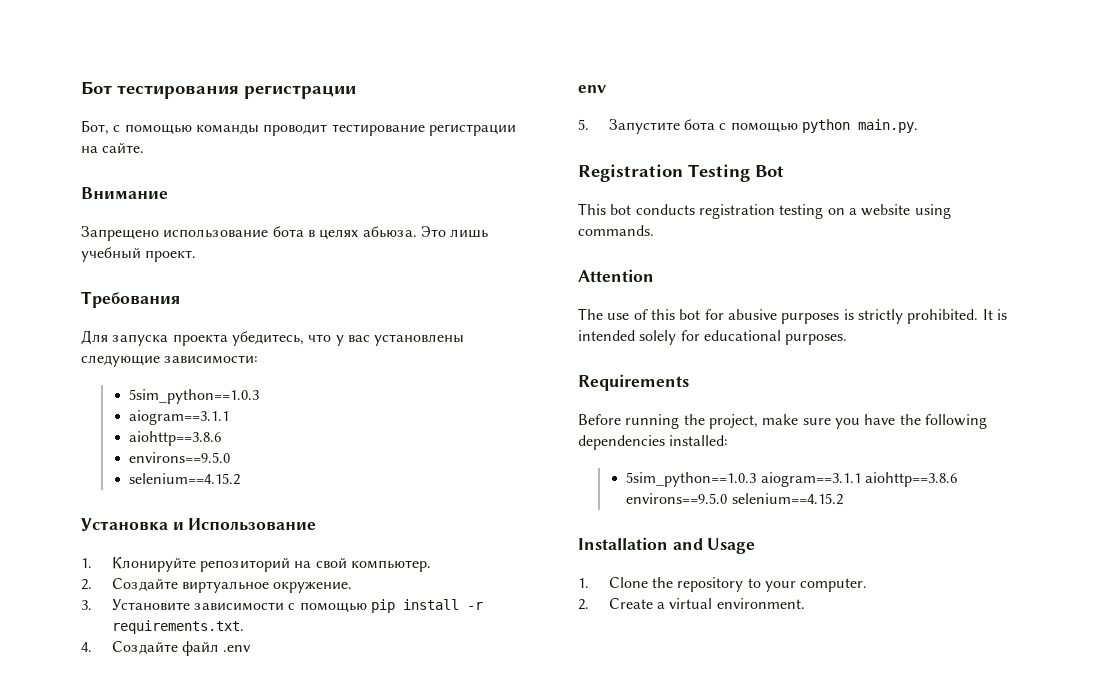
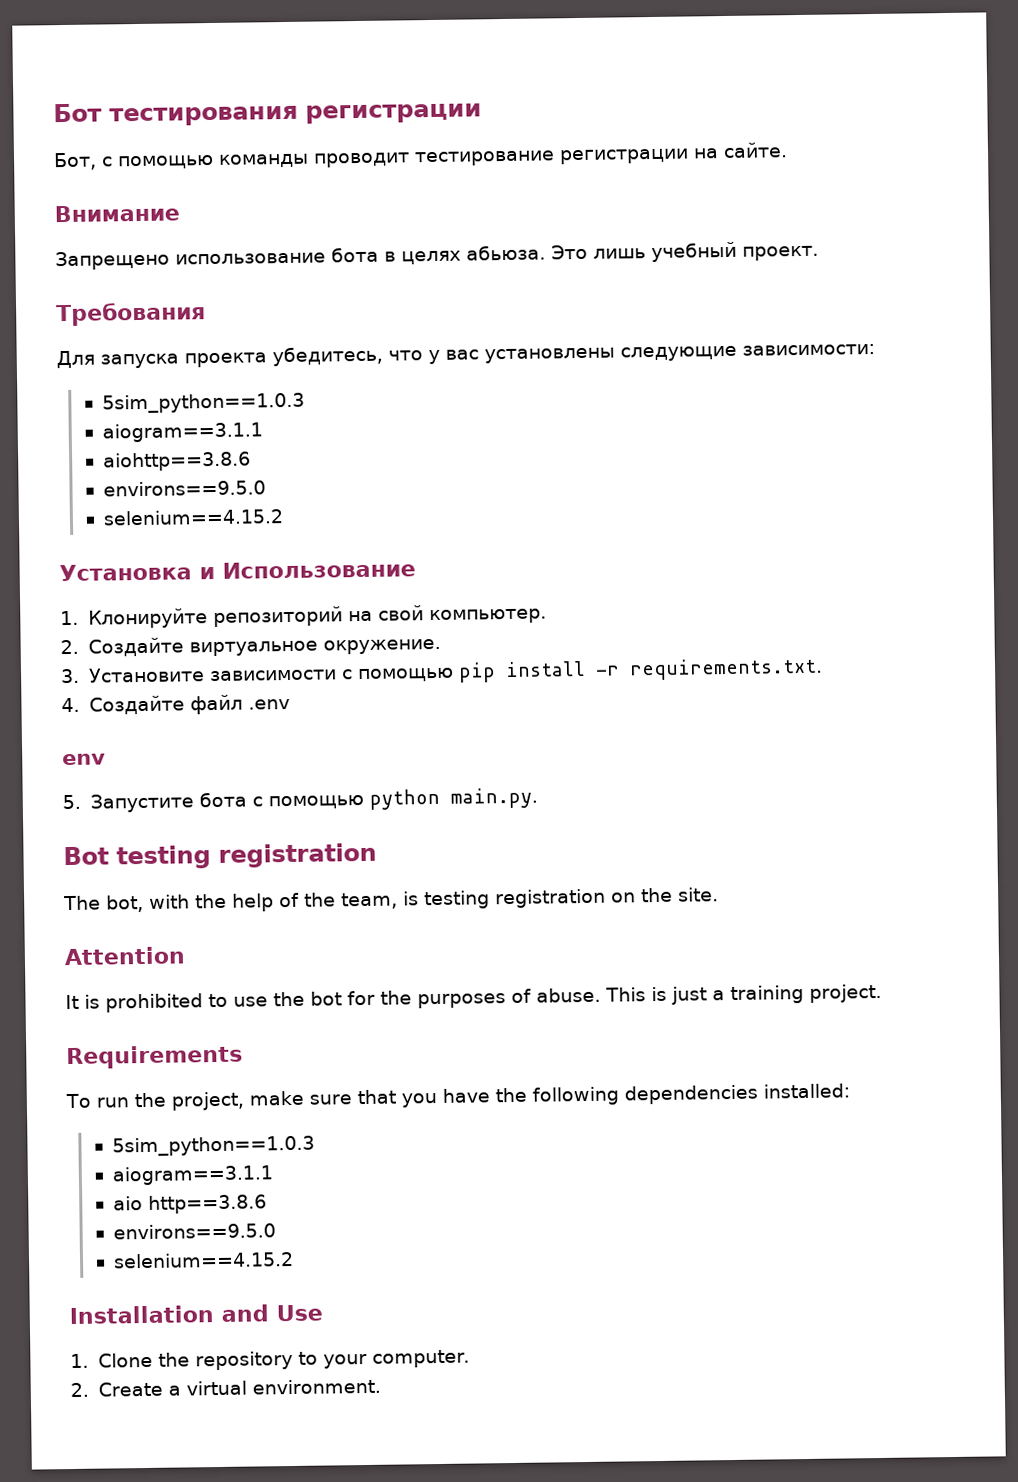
- Registration Testing Bot
- This bot conducts registration testing on a website using commands.
+ Bot testing registration
+ The bot, with the help of the team, is testing registration on the site.
  Attention
- The use of this bot for abusive purposes is strictly prohibited. It is intended solely for educational purposes.
+ It is prohibited to use the bot for the purposes of abuse. This is just a training project.
- Before running the project, make sure you have the following dependencies installed:
- 5sim_python==1.0.3 aiogram==3.1.1 aiohttp==3.8.6 environs==9.5.0 selenium==4.15.2
+ To run the project, make sure that you have the following dependencies installed:
+ 5sim_python==1.0.3
+ aiogram==3.1.1
+ aio http==3.8.6
+ environs==9.5.0
+ selenium==4.15.2
- Installation and Usage
+ Installation and Use

